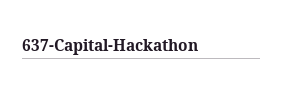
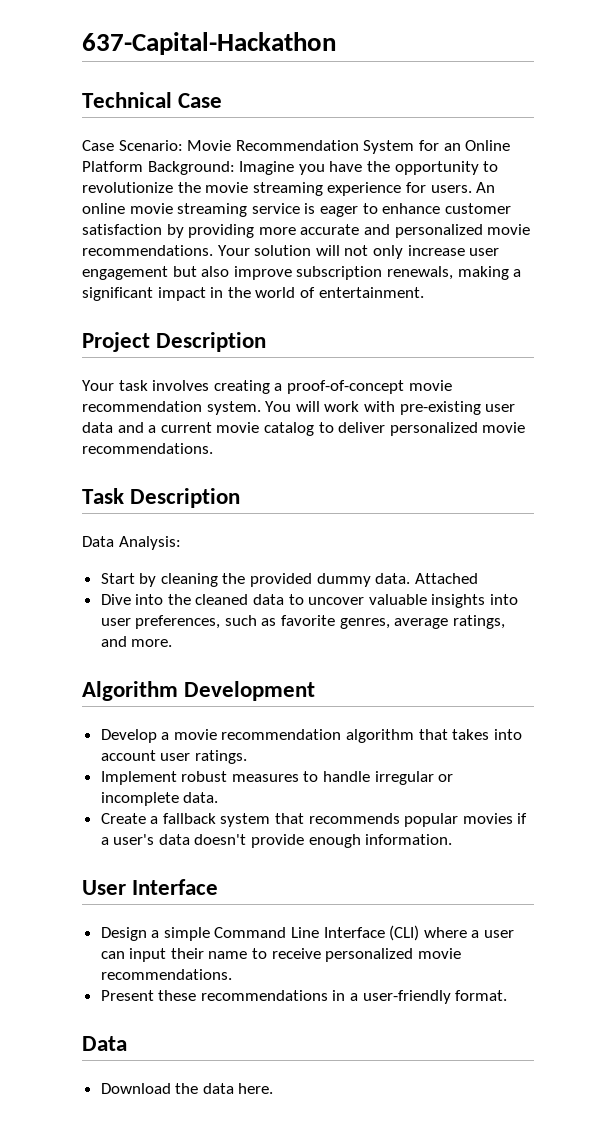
+ Technical Case
+ Case Scenario: Movie Recommendation System for an Online Platform Background: Imagine you have the opportunity to revolutionize the movie streaming experience for users. An online movie streaming service is eager to enhance customer satisfaction by providing more accurate and personalized movie recommendations. Your solution will not only increase user engagement but also improve subscription renewals, making a significant impact in the world of entertainment.
+ Project Description
+ Your task involves creating a proof-of-concept movie recommendation system. You will work with pre-existing user data and a current movie catalog to deliver personalized movie recommendations.
+ Task Description
+ Data Analysis:
+ Start by cleaning the provided dummy data. Attached
+ Dive into the cleaned data to uncover valuable insights into user preferences, such as favorite genres, average ratings, and more.
+ Algorithm Development
+ Develop a movie recommendation algorithm that takes into account user ratings.
+ Implement robust measures to handle irregular or incomplete data.
+ Create a fallback system that recommends popular movies if a user's data doesn't provide enough information.
+ User Interface
+ Design a simple Command Line Interface (CLI) where a user can input their name to receive personalized movie recommendations.
+ Present these recommendations in a user-friendly format.
+ Data
+ Download the data here.

